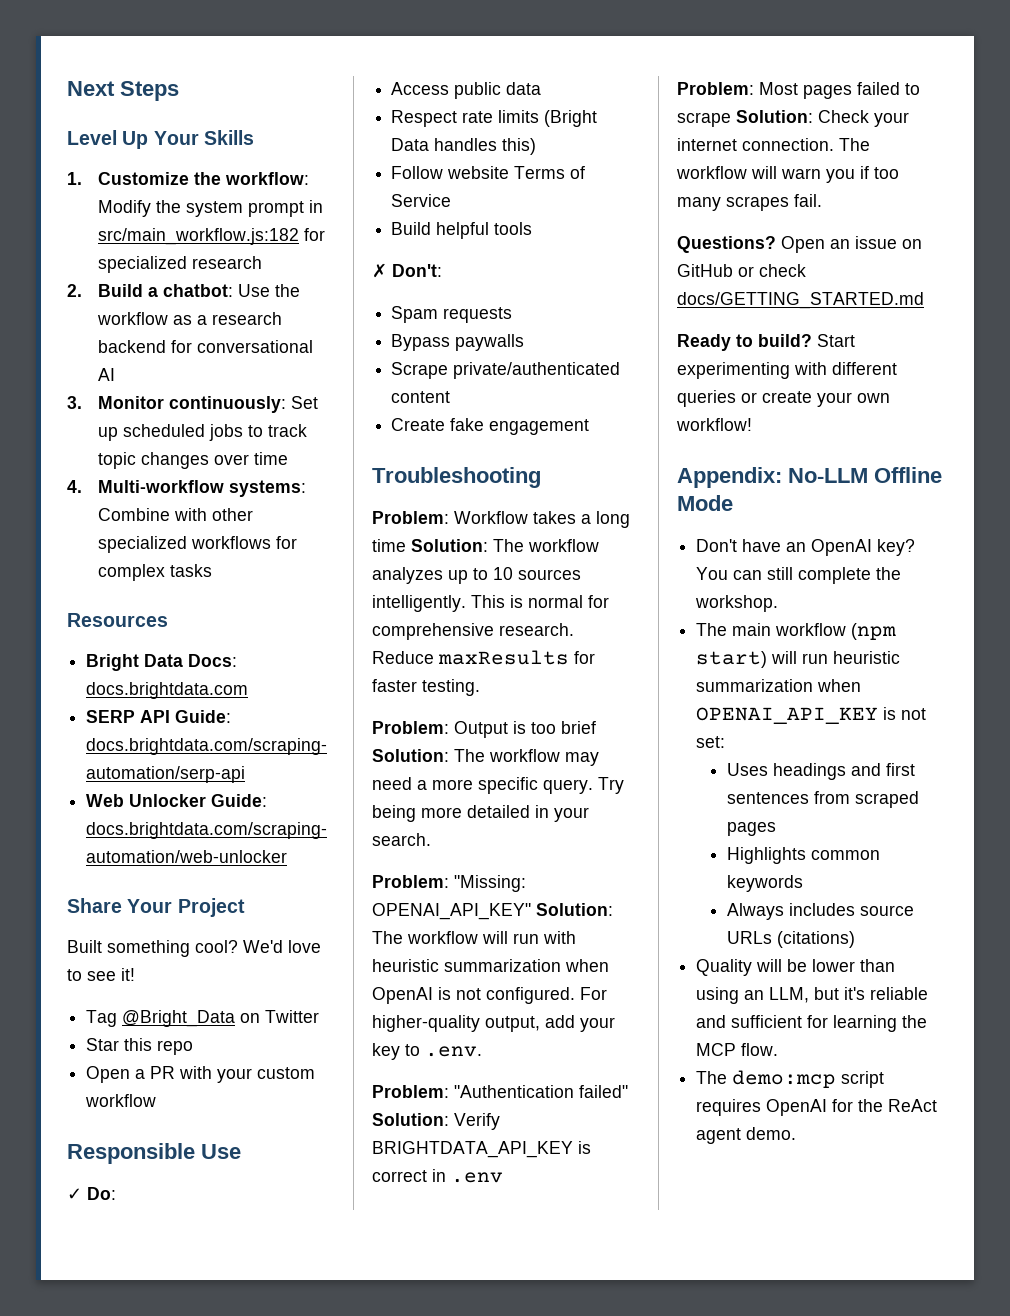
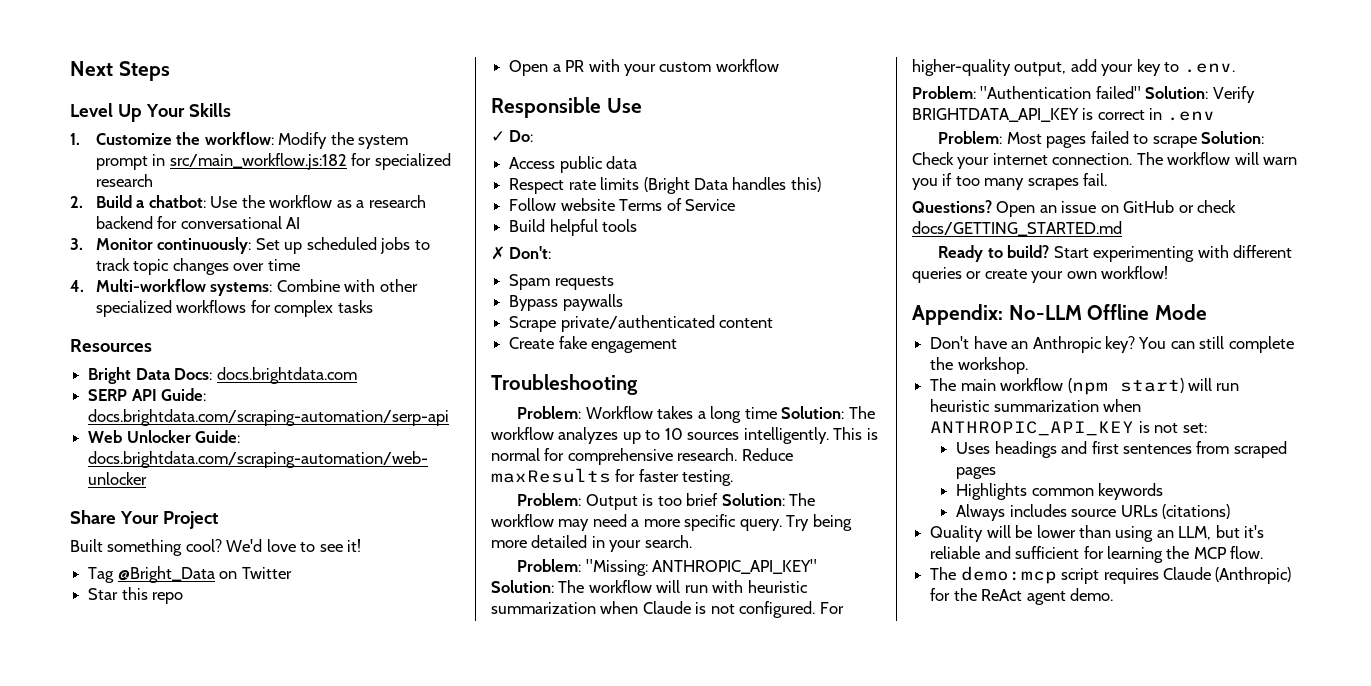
- Problem: "Missing: OPENAI_API_KEY" Solution: The workflow will run with heuristic summarization when OpenAI is not configured.
+ Problem: "Missing: ANTHROPIC_API_KEY" Solution: The workflow will run with heuristic summarization when Claude is not configured.
- Don't have an OpenAI key?
+ Don't have an Anthropic key?
- The main workflow (npm start) will run heuristic summarization when OPENAI_API_KEY is not set:
+ The main workflow (npm start) will run heuristic summarization when ANTHROPIC_API_KEY is not set:
- The demo:mcp script requires OpenAI for the ReAct agent demo.
+ The demo:mcp script requires Claude (Anthropic) for the ReAct agent demo.

